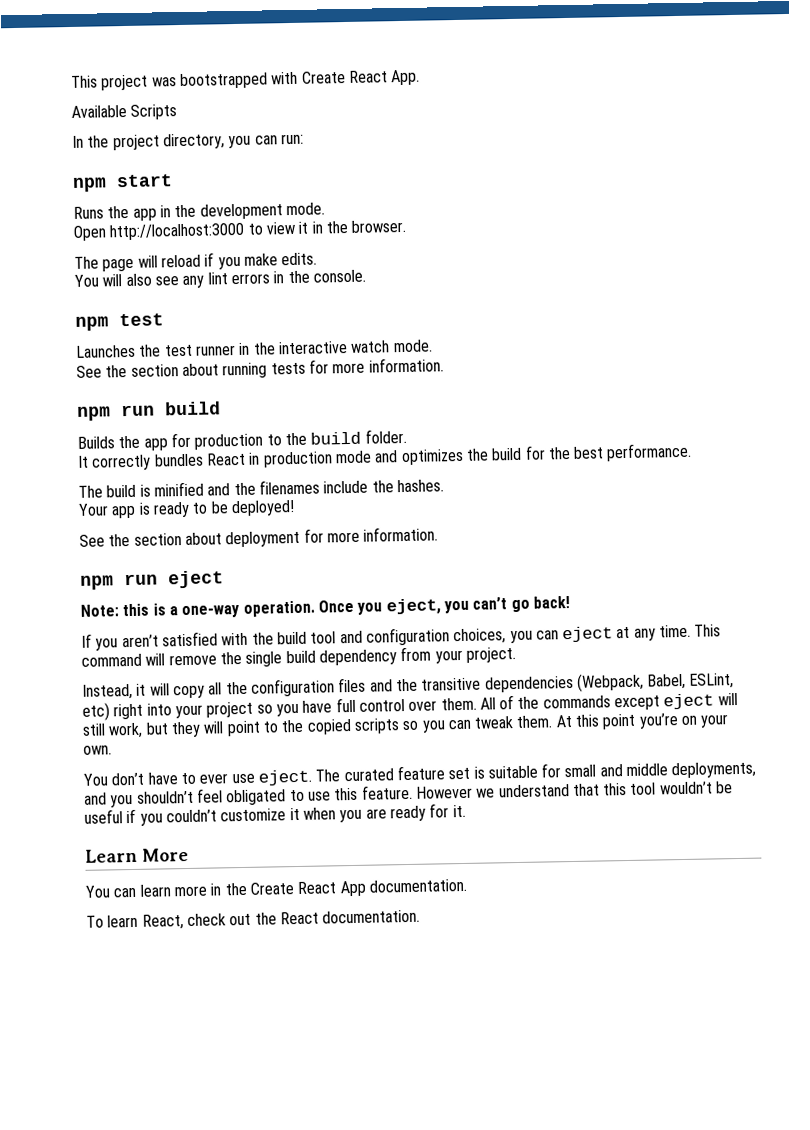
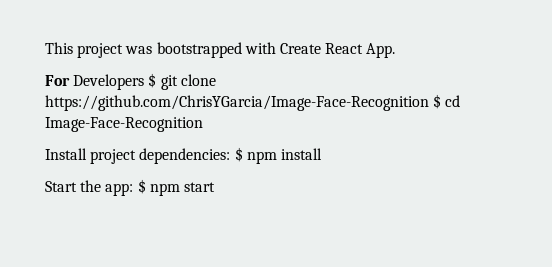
- Available Scripts
- In the project directory, you can run:
- npm start
- Runs the app in the development mode.
- Open http://localhost:3000 to view it in the browser.
- The page will reload if you make edits.
- You will also see any lint errors in the console.
- npm test
- Launches the test runner in the interactive watch mode.
- See the section about running tests for more information.
- npm run build
- Builds the app for production to the build folder.
- It correctly bundles React in production mode and optimizes the build for the best performance.
- The build is minified and the filenames include the hashes.
- Your app is ready to be deployed!
- See the section about deployment for more information.
- npm run eject
- Note: this is a one-way operation. Once you eject, you can’t go back!
- If you aren’t satisfied with the build tool and configuration choices, you can eject at any time. This command will remove the single build dependency from your project.
- Instead, it will copy all the configuration files and the transitive dependencies (Webpack, Babel, ESLint, etc) right into your project so you have full control over them. All of the commands except eject will still work, but they will point to the copied scripts so you can tweak them. At this point you’re on your own.
- You don’t have to ever use eject. The curated feature set is suitable for small and middle deployments, and you shouldn’t feel obligated to use this feature. However we understand that this tool wouldn’t be useful if you couldn’t customize it when you are ready for it.
- Learn More
- You can learn more in the Create React App documentation.
- To learn React, check out the React documentation.
+ For Developers $ git clone https://github.com/ChrisYGarcia/Image-Face-Recognition $ cd Image-Face-Recognition
+ Install project dependencies: $ npm install
+ Start the app: $ npm start

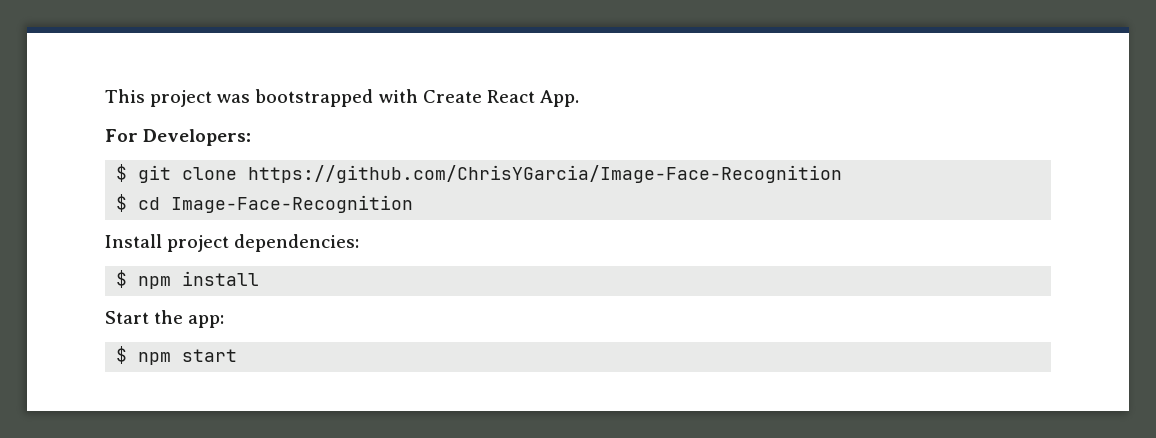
- For Developers $ git clone https://github.com/ChrisYGarcia/Image-Face-Recognition $ cd Image-Face-Recognition
+ For Developers:
+ $ git clone https://github.com/ChrisYGarcia/Image-Face-Recognition
+ $ cd Image-Face-Recognition
- Install project dependencies: $ npm install
+ Install project dependencies:
+ $ npm install
- Start the app: $ npm start
+ Start the app:
+ $ npm start

